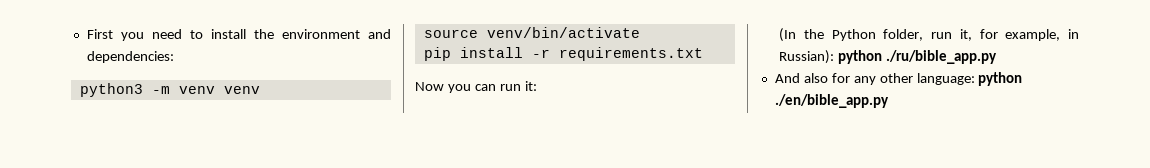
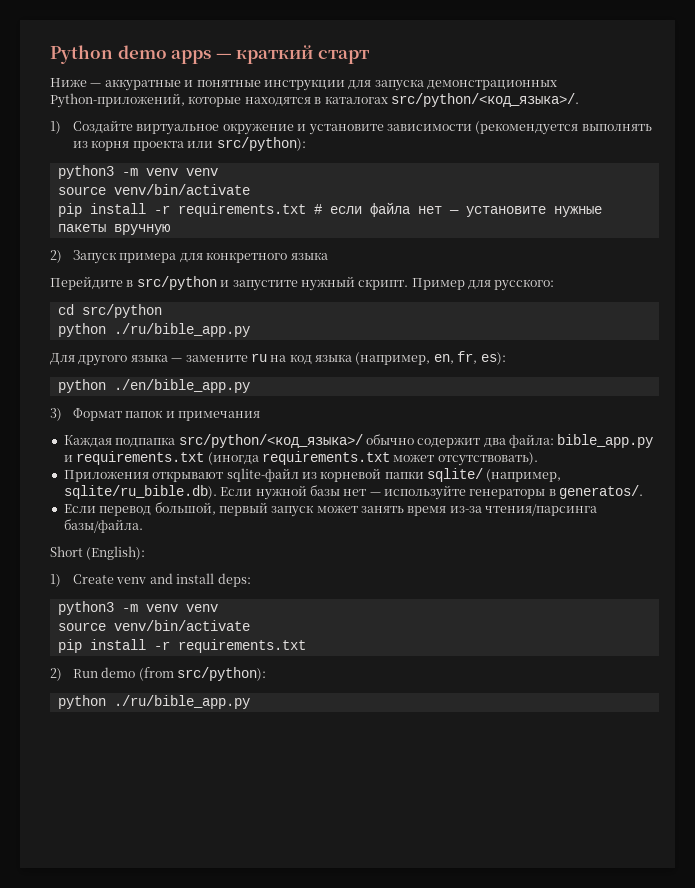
- First you need to install the environment and dependencies:
+ Python demo apps — краткий старт
+ Ниже — аккуратные и понятные инструкции для запуска демонстрационных Python-приложений, которые находятся в каталогах src/python/<код_языка>/.
+ 1) Создайте виртуальное окружение и установите зависимости (рекомендуется выполнять из корня проекта или src/python):
+ python3 -m venv venv
+ source venv/bin/activate
+ pip install -r requirements.txt # если файла нет — установите нужные пакеты вручную
+ 2) Запуск примера для конкретного языка
+ Перейдите в src/python и запустите нужный скрипт. Пример для русского:
+ cd src/python
+ python ./ru/bible_app.py
+ Для другого языка — замените ru на код языка (например, en, fr, es):
+ python ./en/bible_app.py
+ 3) Формат папок и примечания
+ Каждая подпапка src/python/<код_языка>/ обычно содержит два файла: bible_app.py и requirements.txt (иногда requirements.txt может отсутствовать).
+ Приложения открывают sqlite-файл из корневой папки sqlite/ (например, sqlite/ru_bible.db). Если нужной базы нет — используйте генераторы в generatos/.
+ Если перевод большой, первый запуск может занять время из-за чтения/парсинга базы/файла.
+ Short (English):
+ 1) Create venv and install deps:
- Now you can run it:
- (In the Python folder, run it, for example, in Russian): python ./ru/bible_app.py
- And also for any other language: python ./en/bible_app.py
+ 2) Run demo (from src/python):
+ python ./ru/bible_app.py

